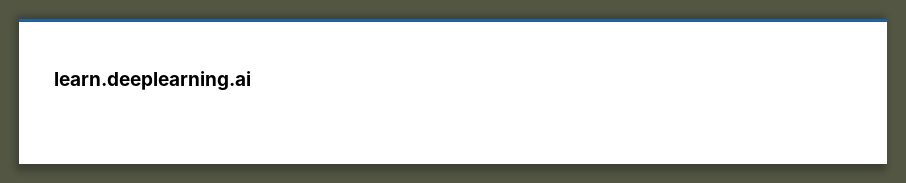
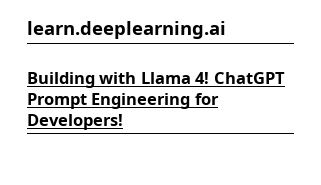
+ Building with Llama 4! ChatGPT Prompt Engineering for Developers!

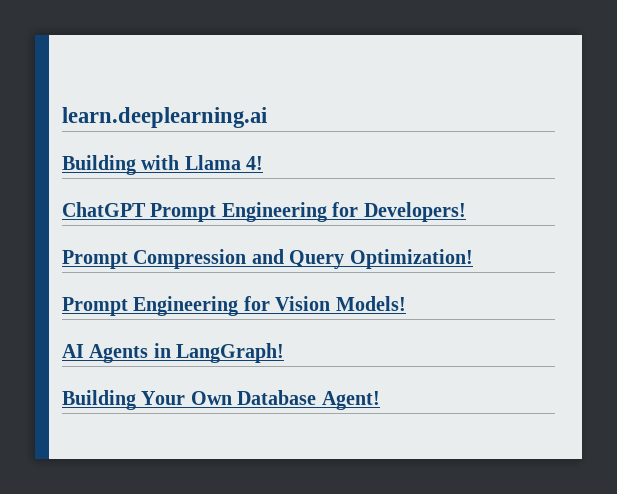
- Building with Llama 4! ChatGPT Prompt Engineering for Developers!
+ Building with Llama 4!
+ ChatGPT Prompt Engineering for Developers!
+ Prompt Compression and Query Optimization!
+ Prompt Engineering for Vision Models!
+ AI Agents in LangGraph!
+ Building Your Own Database Agent!

